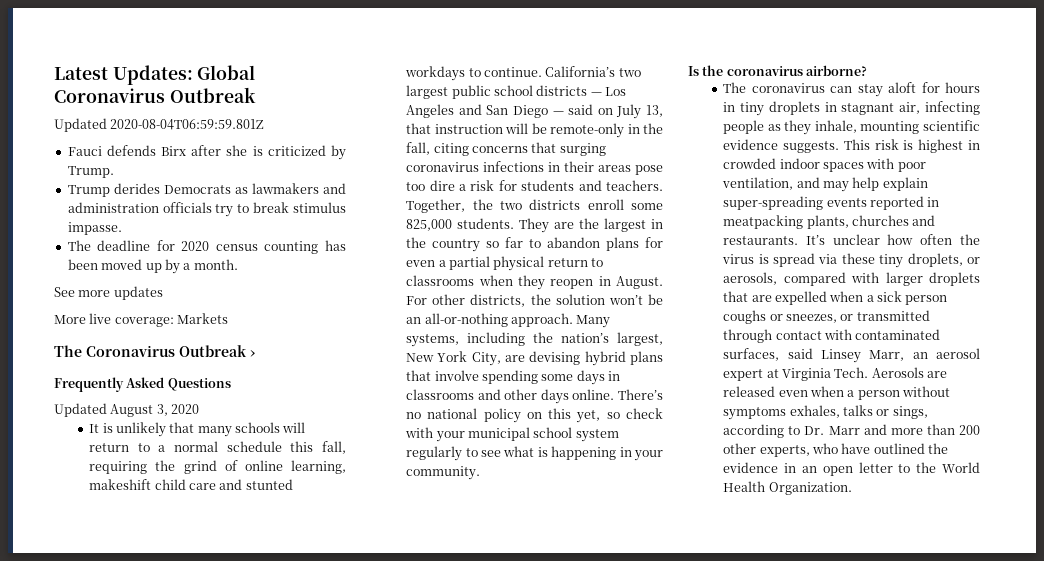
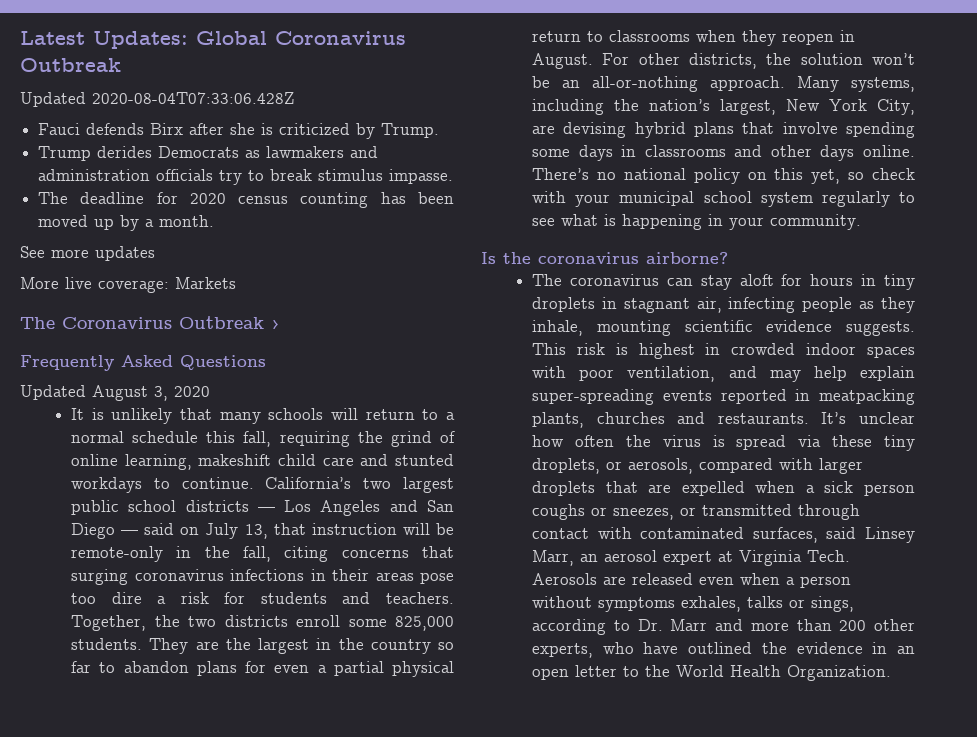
- Updated 2020-08-04T06:59:59.801Z
+ Updated 2020-08-04T07:33:06.428Z

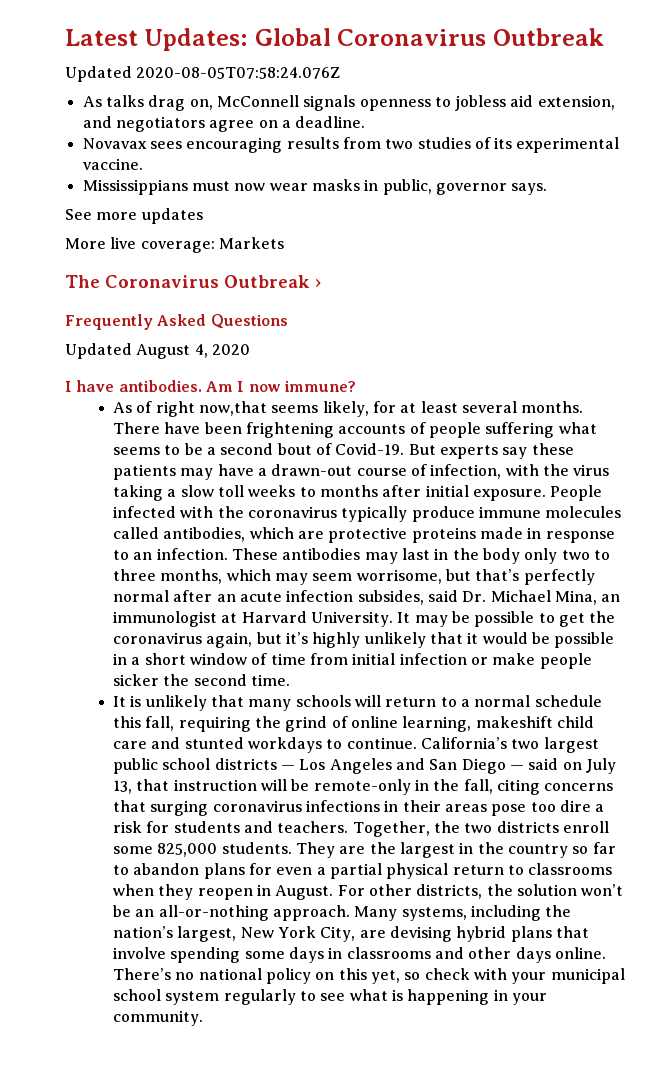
- Updated 2020-08-04T07:33:06.428Z
- Fauci defends Birx after she is criticized by Trump.
- Trump derides Democrats as lawmakers and administration officials try to break stimulus impasse.
- The deadline for 2020 census counting has been moved up by a month.
+ Updated 2020-08-05T07:58:24.076Z
+ As talks drag on, McConnell signals openness to jobless aid extension, and negotiators agree on a deadline.
+ Novavax sees encouraging results from two studies of its experimental vaccine.
+ Mississippians must now wear masks in public, governor says.
- Updated August 3, 2020
+ Updated August 4, 2020
+ I have antibodies. Am I now immune?
+ As of right now,that seems likely, for at least several months. There have been frightening accounts of people suffering what seems to be a second bout of Covid-19. But experts say these patients may have a drawn-out course of infection, with the virus taking a slow toll weeks to months after initial exposure. People infected with the coronavirus typically produce immune molecules called antibodies, which are protective proteins made in response to an infection. These antibodies may last in the body only two to three months, which may seem worrisome, but that’s perfectly normal after an acute infection subsides, said Dr. Michael Mina, an immunologist at Harvard University. It may be possible to get the coronavirus again, but it’s highly unlikely that it would be possible in a short window of time from initial infection or make people sicker the second time.
- Is the coronavirus airborne?
- The coronavirus can stay aloft for hours in tiny droplets in stagnant air, infecting people as they inhale, mounting scientific evidence suggests. This risk is highest in crowded indoor spaces with poor ventilation, and may help explain super-spreading events reported in meatpacking plants, churches and restaurants. It’s unclear how often the virus is spread via these tiny droplets, or aerosols, compared with larger droplets that are expelled when a sick person coughs or sneezes, or transmitted through contact with contaminated surfaces, said Linsey Marr, an aerosol expert at Virginia Tech. Aerosols are released even when a person without symptoms exhales, talks or sings, according to Dr. Marr and more than 200 other experts, who have outlined the evidence in an open letter to the World Health Organization.

